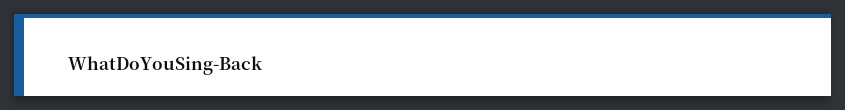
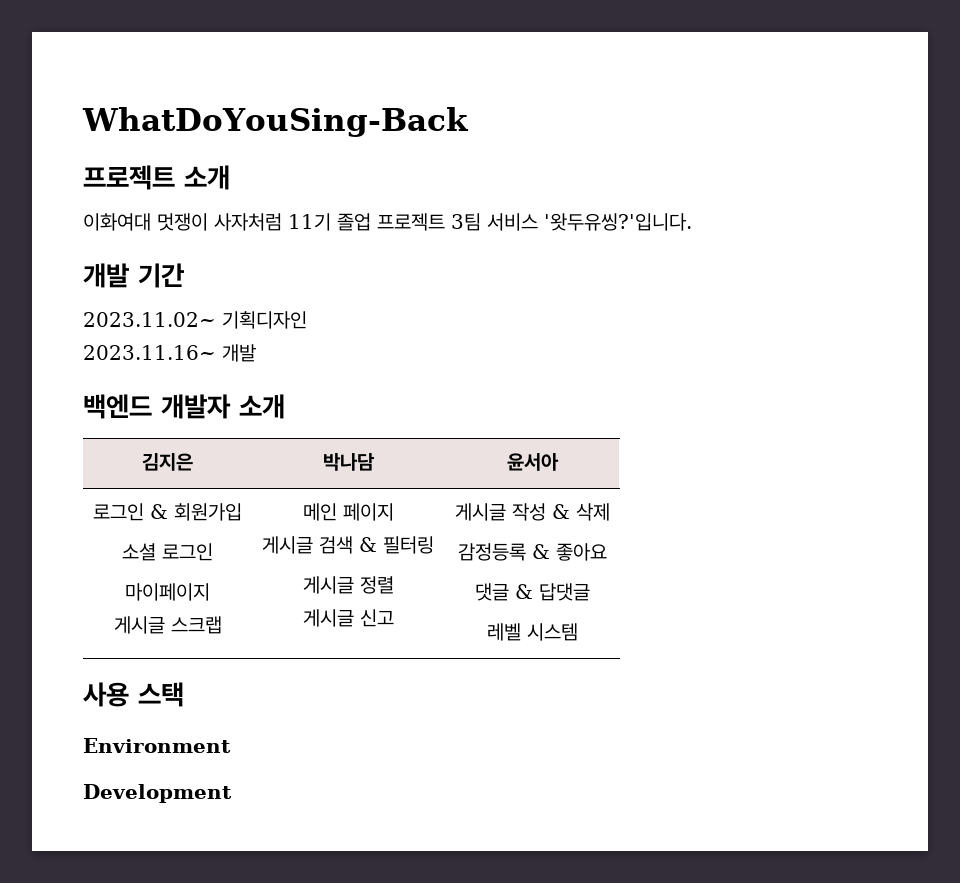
+ 프로젝트 소개
+ 이화여대 멋쟁이 사자처럼 11기 졸업 프로젝트 3팀 서비스 '왓두유씽?'입니다.
+ 개발 기간
+ 2023.11.02~ 기획디자인
+ 2023.11.16~ 개발
+ 백엔드 개발자 소개
+ 김지은 | 박나담 | 윤서아
+ 로그인 & 회원가입
+ 소셜 로그인
+ 마이페이지
+ 게시글 스크랩 | 메인 페이지
+ 게시글 검색 & 필터링
+ 게시글 정렬
+ 게시글 신고 | 게시글 작성 & 삭제
+ 감정등록 & 좋아요
+ 댓글 & 답댓글
+ 레벨 시스템
+ 사용 스택
+ Environment
+ Development

